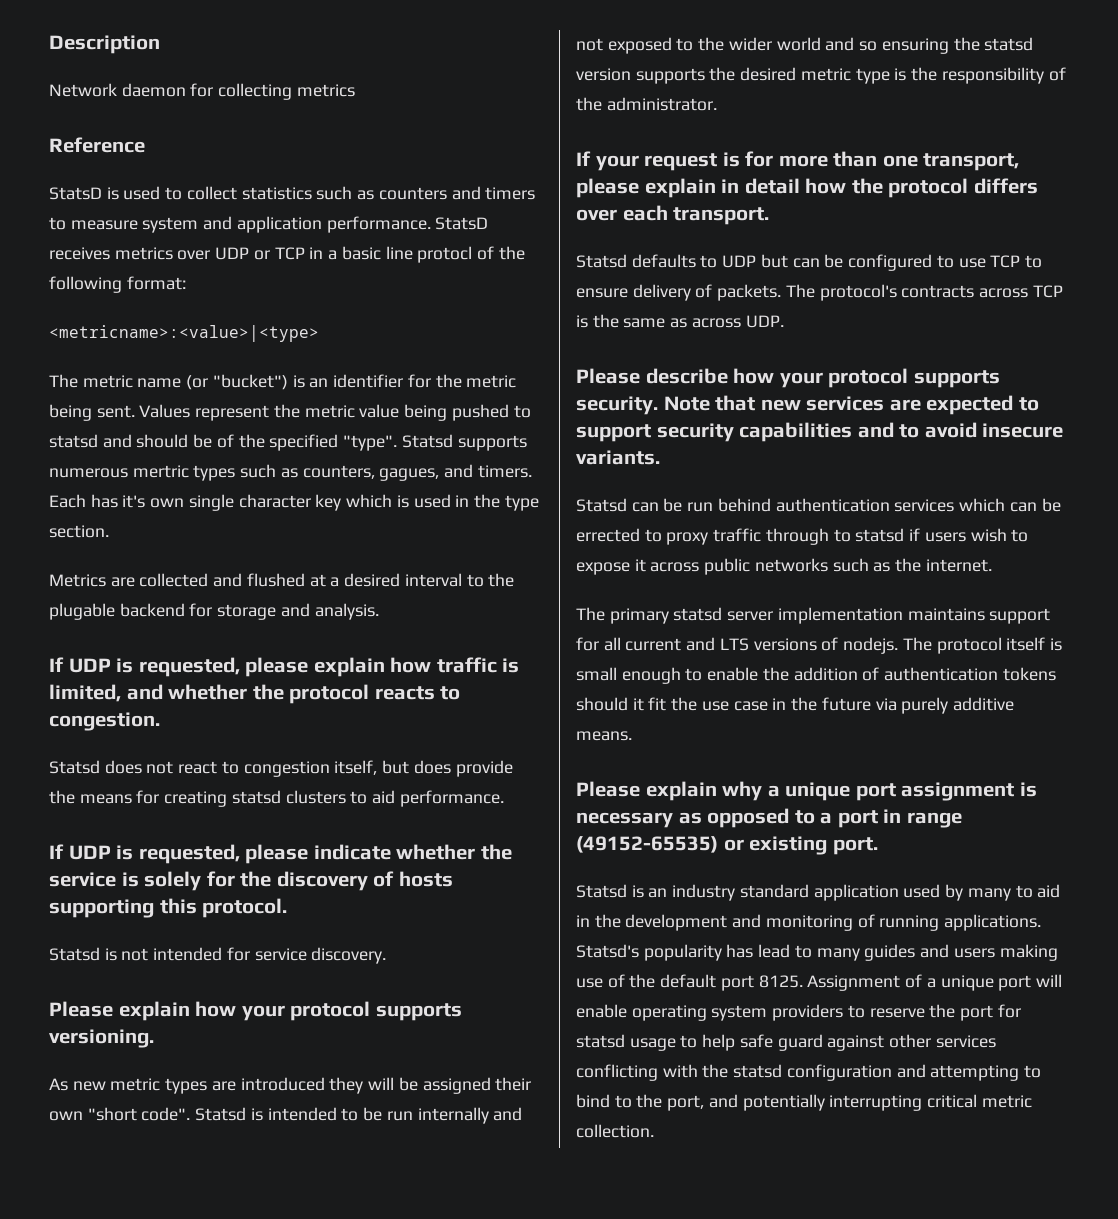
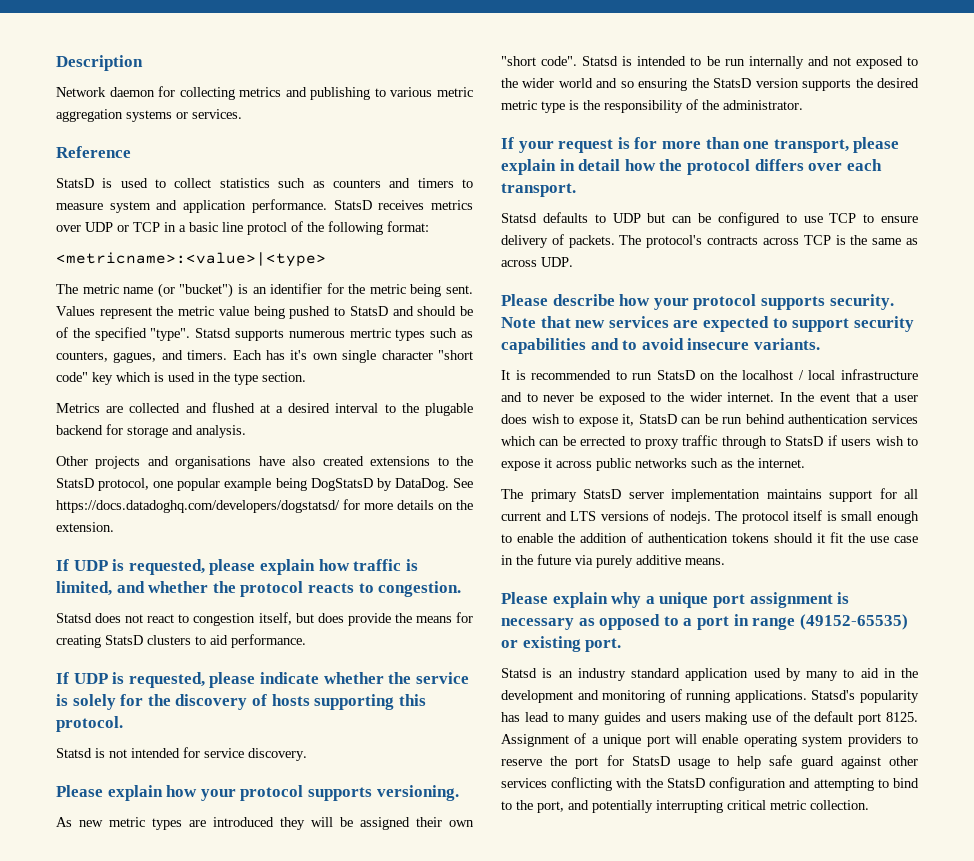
- Network daemon for collecting metrics
+ Network daemon for collecting metrics and publishing to various metric aggregation systems or services.
- Values represent the metric value being pushed to statsd and should be of the specified "type".
+ Values represent the metric value being pushed to StatsD and should be of the specified "type".
- Each has it's own single character key which is used in the type section.
+ Each has it's own single character "short code" key which is used in the type section.
+ Other projects and organisations have also created extensions to the StatsD protocol, one popular example being DogStatsD by DataDog. See https://docs.datadoghq.com/developers/dogstatsd/ for more details on the extension.
- Statsd does not react to congestion itself, but does provide the means for creating statsd clusters to aid performance.
+ Statsd does not react to congestion itself, but does provide the means for creating StatsD clusters to aid performance.
- Statsd is intended to be run internally and not exposed to the wider world and so ensuring the statsd version supports the desired metric type is the responsibility of the administrator.
+ Statsd is intended to be run internally and not exposed to the wider world and so ensuring the StatsD version supports the desired metric type is the responsibility of the administrator.
- Statsd can be run behind authentication services which can be errected to proxy traffic through to statsd if users wish to expose it across public networks such as the internet.
+ It is recommended to run StatsD on the localhost / local infrastructure and to never be exposed to the wider internet. In the event that a user does wish to expose it, StatsD can be run behind authentication services which can be errected to proxy traffic through to StatsD if users wish to expose it across public networks such as the internet.
- The primary statsd server implementation maintains support for all current and LTS versions of nodejs.
+ The primary StatsD server implementation maintains support for all current and LTS versions of nodejs.
- Assignment of a unique port will enable operating system providers to reserve the port for statsd usage to help safe guard against other services conflicting with the statsd configuration and attempting to bind to the port, and potentially interrupting critical metric collection.
+ Assignment of a unique port will enable operating system providers to reserve the port for StatsD usage to help safe guard against other services conflicting with the StatsD configuration and attempting to bind to the port, and potentially interrupting critical metric collection.

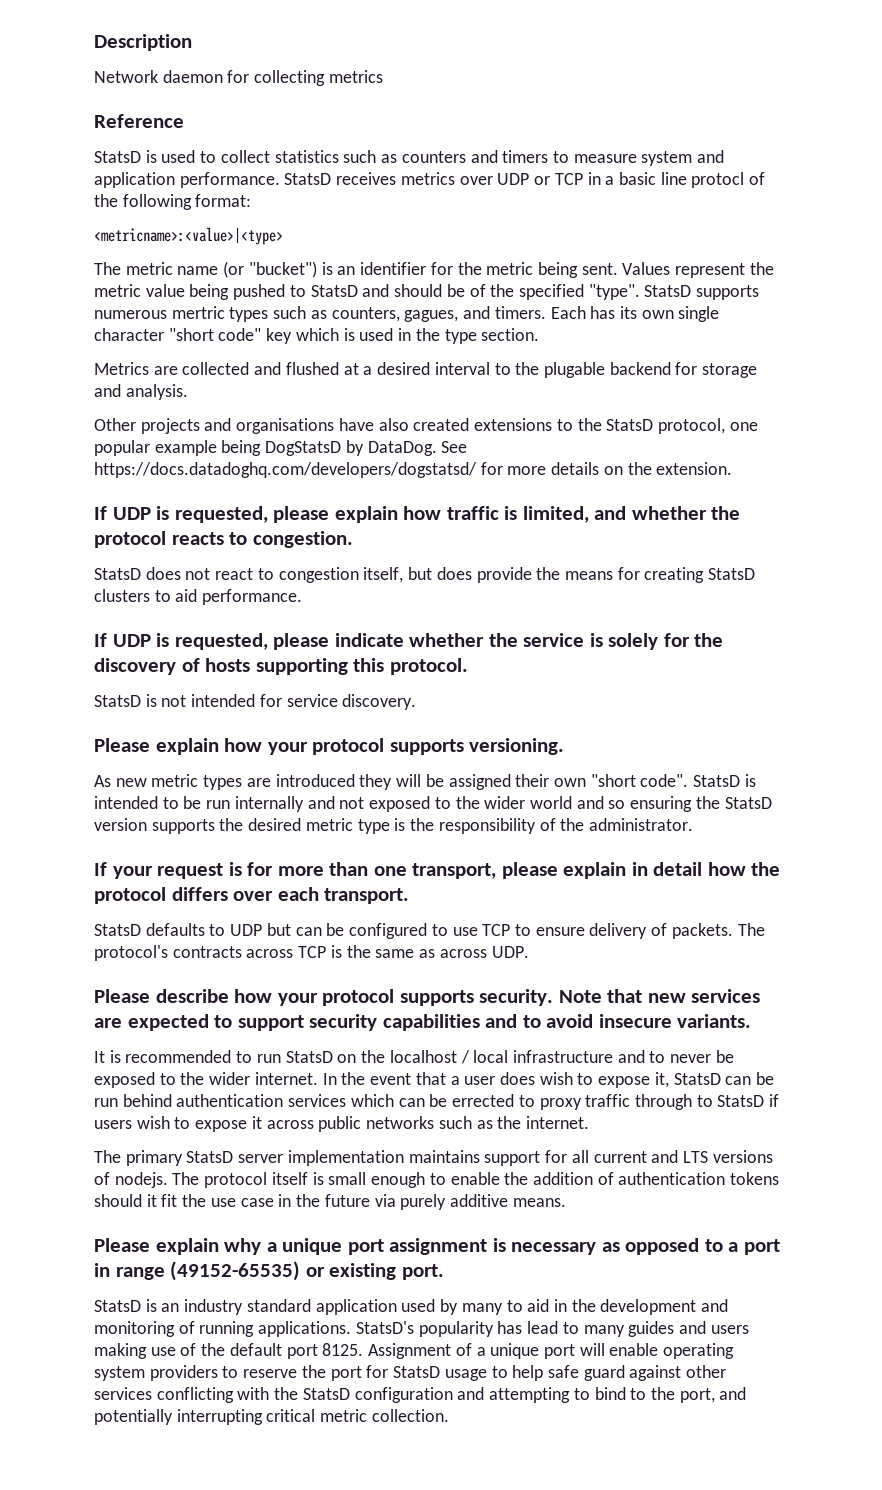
- Network daemon for collecting metrics and publishing to various metric aggregation systems or services.
+ Network daemon for collecting metrics
- Statsd supports numerous mertric types such as counters, gagues, and timers.
+ StatsD supports numerous mertric types such as counters, gagues, and timers.
- Each has it's own single character "short code" key which is used in the type section.
+ Each has its own single character "short code" key which is used in the type section.
- Statsd does not react to congestion itself, but does provide the means for creating StatsD clusters to aid performance.
+ StatsD does not react to congestion itself, but does provide the means for creating StatsD clusters to aid performance.
- Statsd is not intended for service discovery.
+ StatsD is not intended for service discovery.
- Statsd is intended to be run internally and not exposed to the wider world and so ensuring the StatsD version supports the desired metric type is the responsibility of the administrator.
+ StatsD is intended to be run internally and not exposed to the wider world and so ensuring the StatsD version supports the desired metric type is the responsibility of the administrator.
- Statsd defaults to UDP but can be configured to use TCP to ensure delivery of packets.
+ StatsD defaults to UDP but can be configured to use TCP to ensure delivery of packets.
- Statsd is an industry standard application used by many to aid in the development and monitoring of running applications.
+ StatsD is an industry standard application used by many to aid in the development and monitoring of running applications.
- Statsd's popularity has lead to many guides and users making use of the default port 8125.
+ StatsD's popularity has lead to many guides and users making use of the default port 8125.

